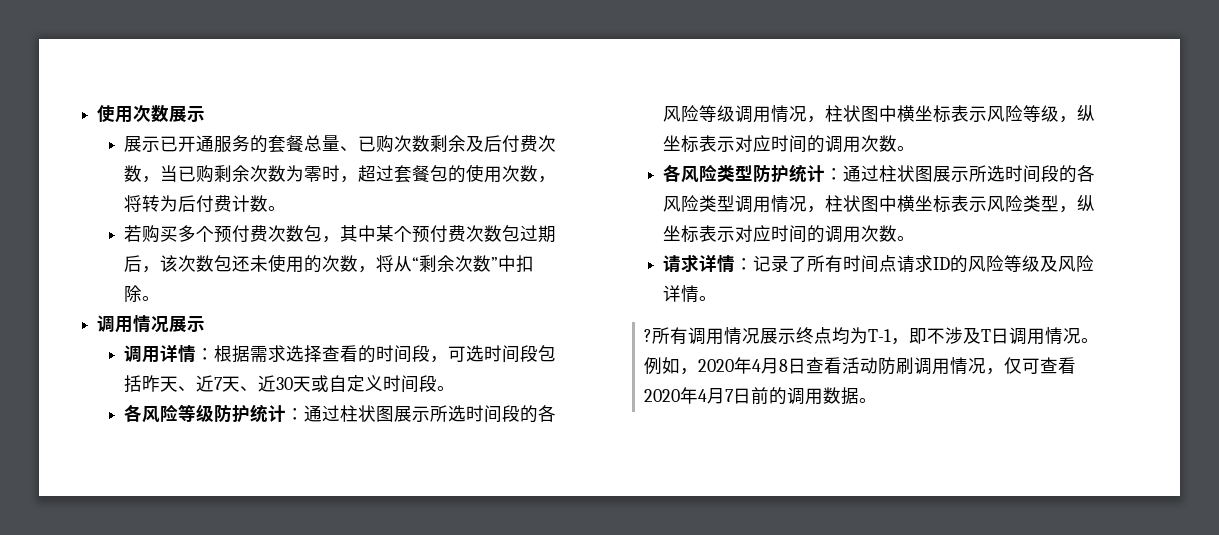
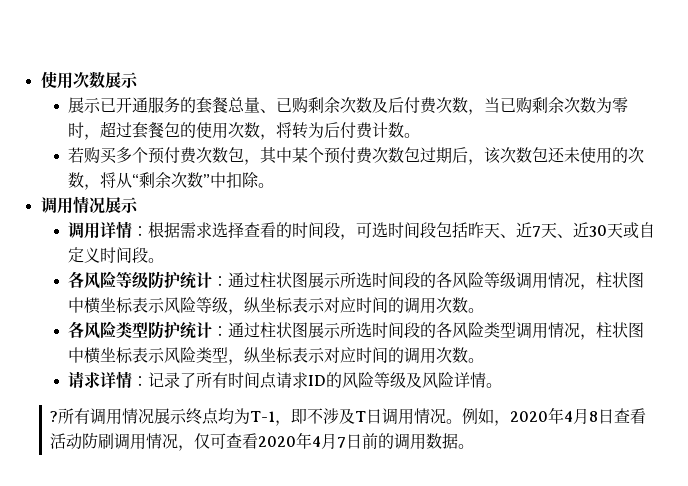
- 展示已开通服务的套餐总量、已购次数剩余及后付费次数，当已购剩余次数为零时，超过套餐包的使用次数，将转为后付费计数。
+ 展示已开通服务的套餐总量、已购剩余次数及后付费次数，当已购剩余次数为零时，超过套餐包的使用次数，将转为后付费计数。

